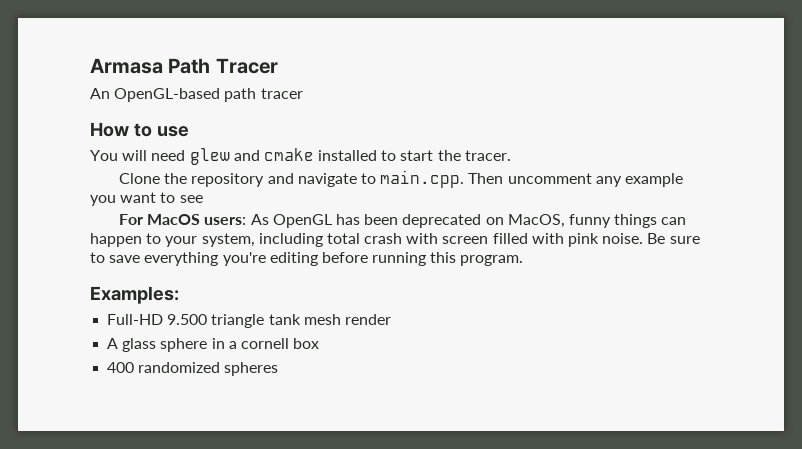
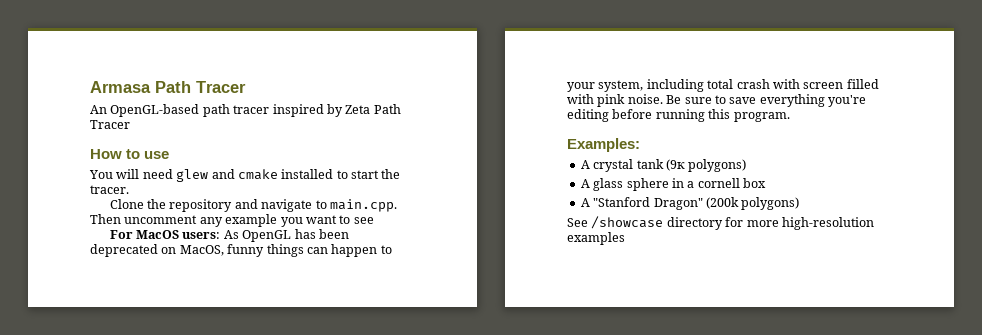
- An OpenGL-based path tracer
+ An OpenGL-based path tracer inspired by Zeta Path Tracer
- Full-HD 9.500 triangle tank mesh render
+ A crystal tank (9к polygons)
- 400 randomized spheres
+ A "Stanford Dragon" (200k polygons)
+ See /showcase directory for more high-resolution examples

